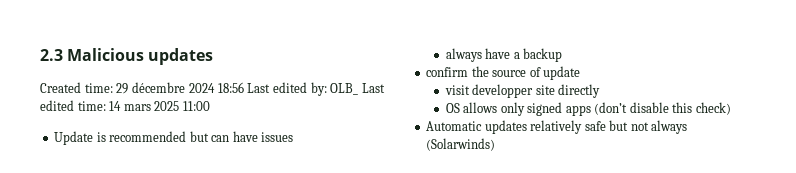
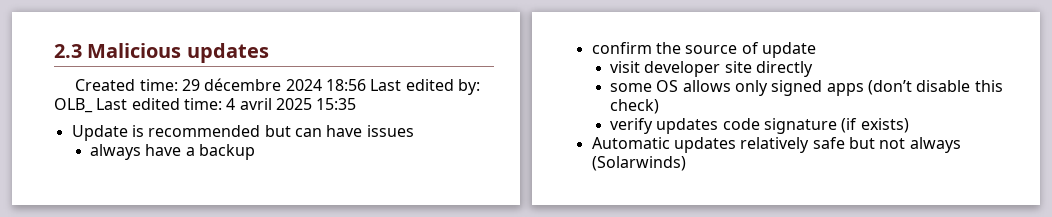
- Created time: 29 décembre 2024 18:56 Last edited by: OLB_ Last edited time: 14 mars 2025 11:00
+ Created time: 29 décembre 2024 18:56 Last edited by: OLB_ Last edited time: 4 avril 2025 15:35
- visit developper site directly
+ visit developer site directly
- OS allows only signed apps (don’t disable this check)
+ some OS allows only signed apps (don’t disable this check)
+ verify updates code signature (if exists)

